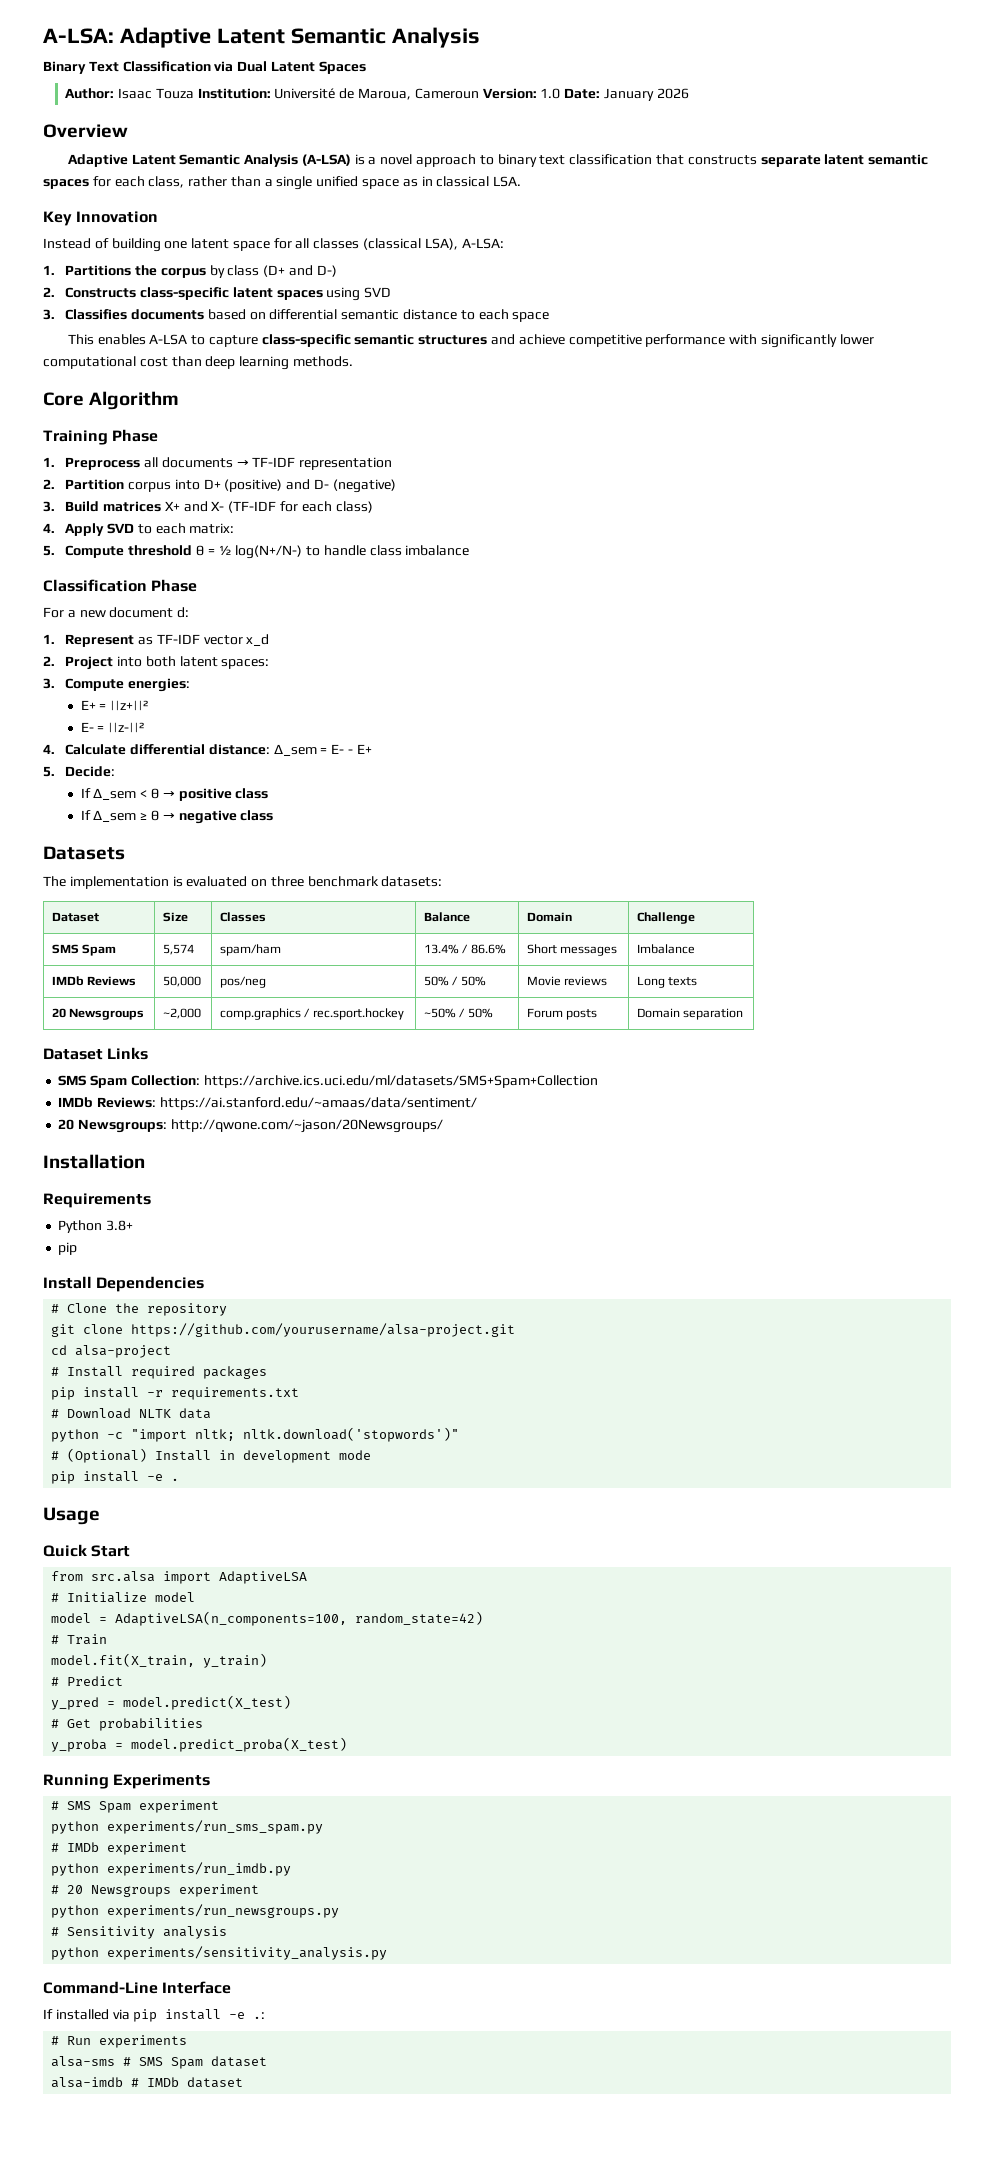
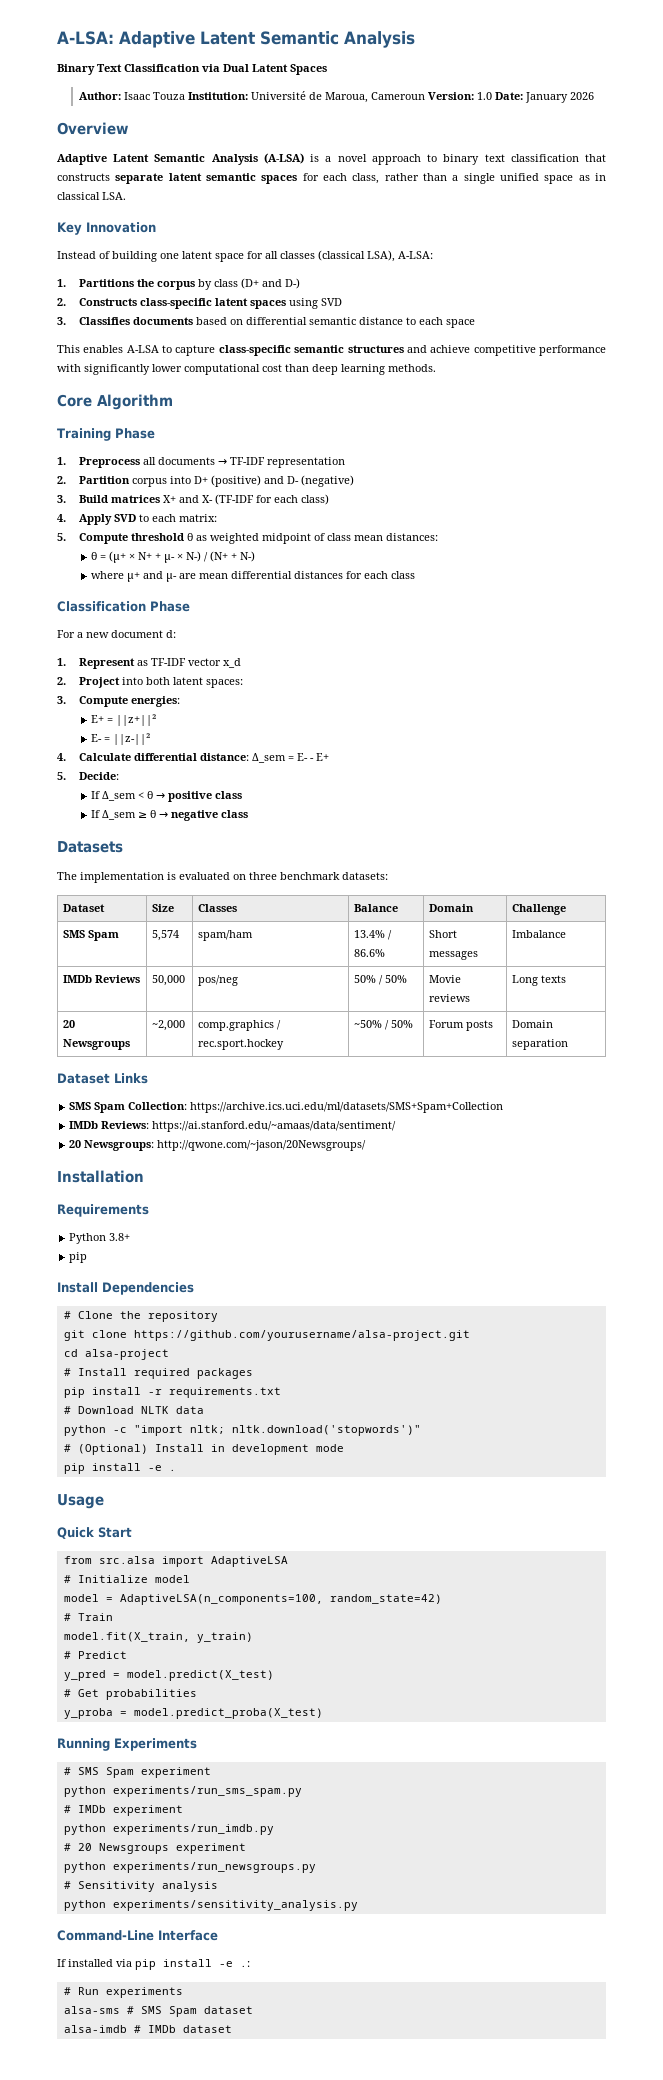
- 5. Compute threshold θ = ½ log(N+/N-) to handle class imbalance
+ 5. Compute threshold θ as weighted midpoint of class mean distances:
+ θ = (μ+ × N+ + μ- × N-) / (N+ + N-)
+ where μ+ and μ- are mean differential distances for each class

